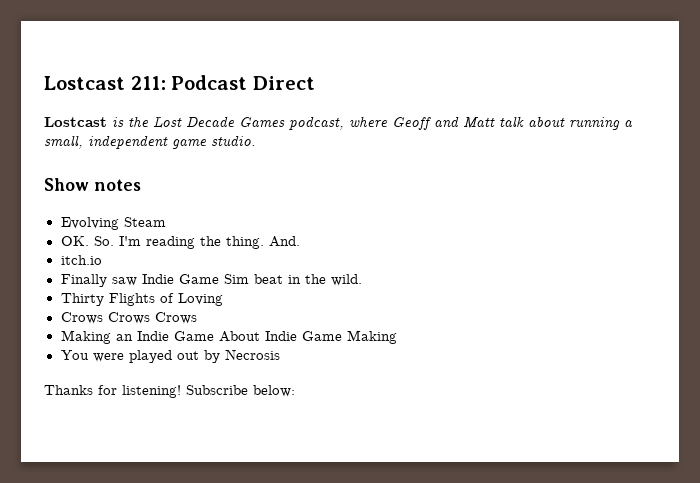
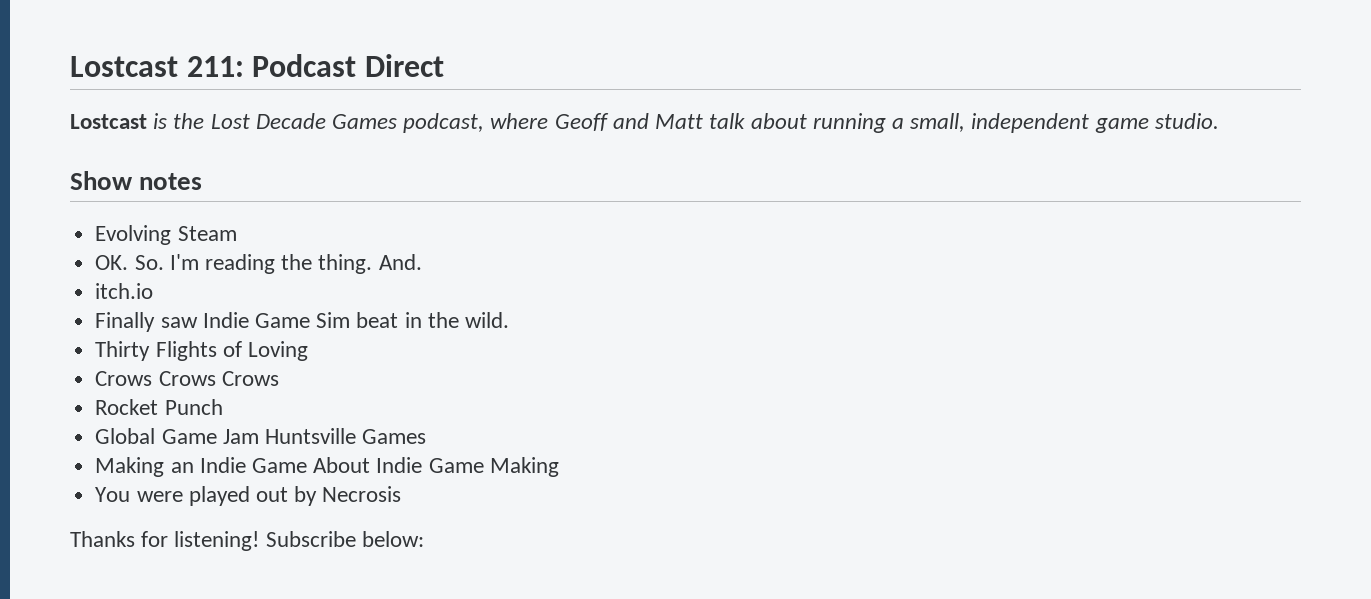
+ Rocket Punch
+ Global Game Jam Huntsville Games

